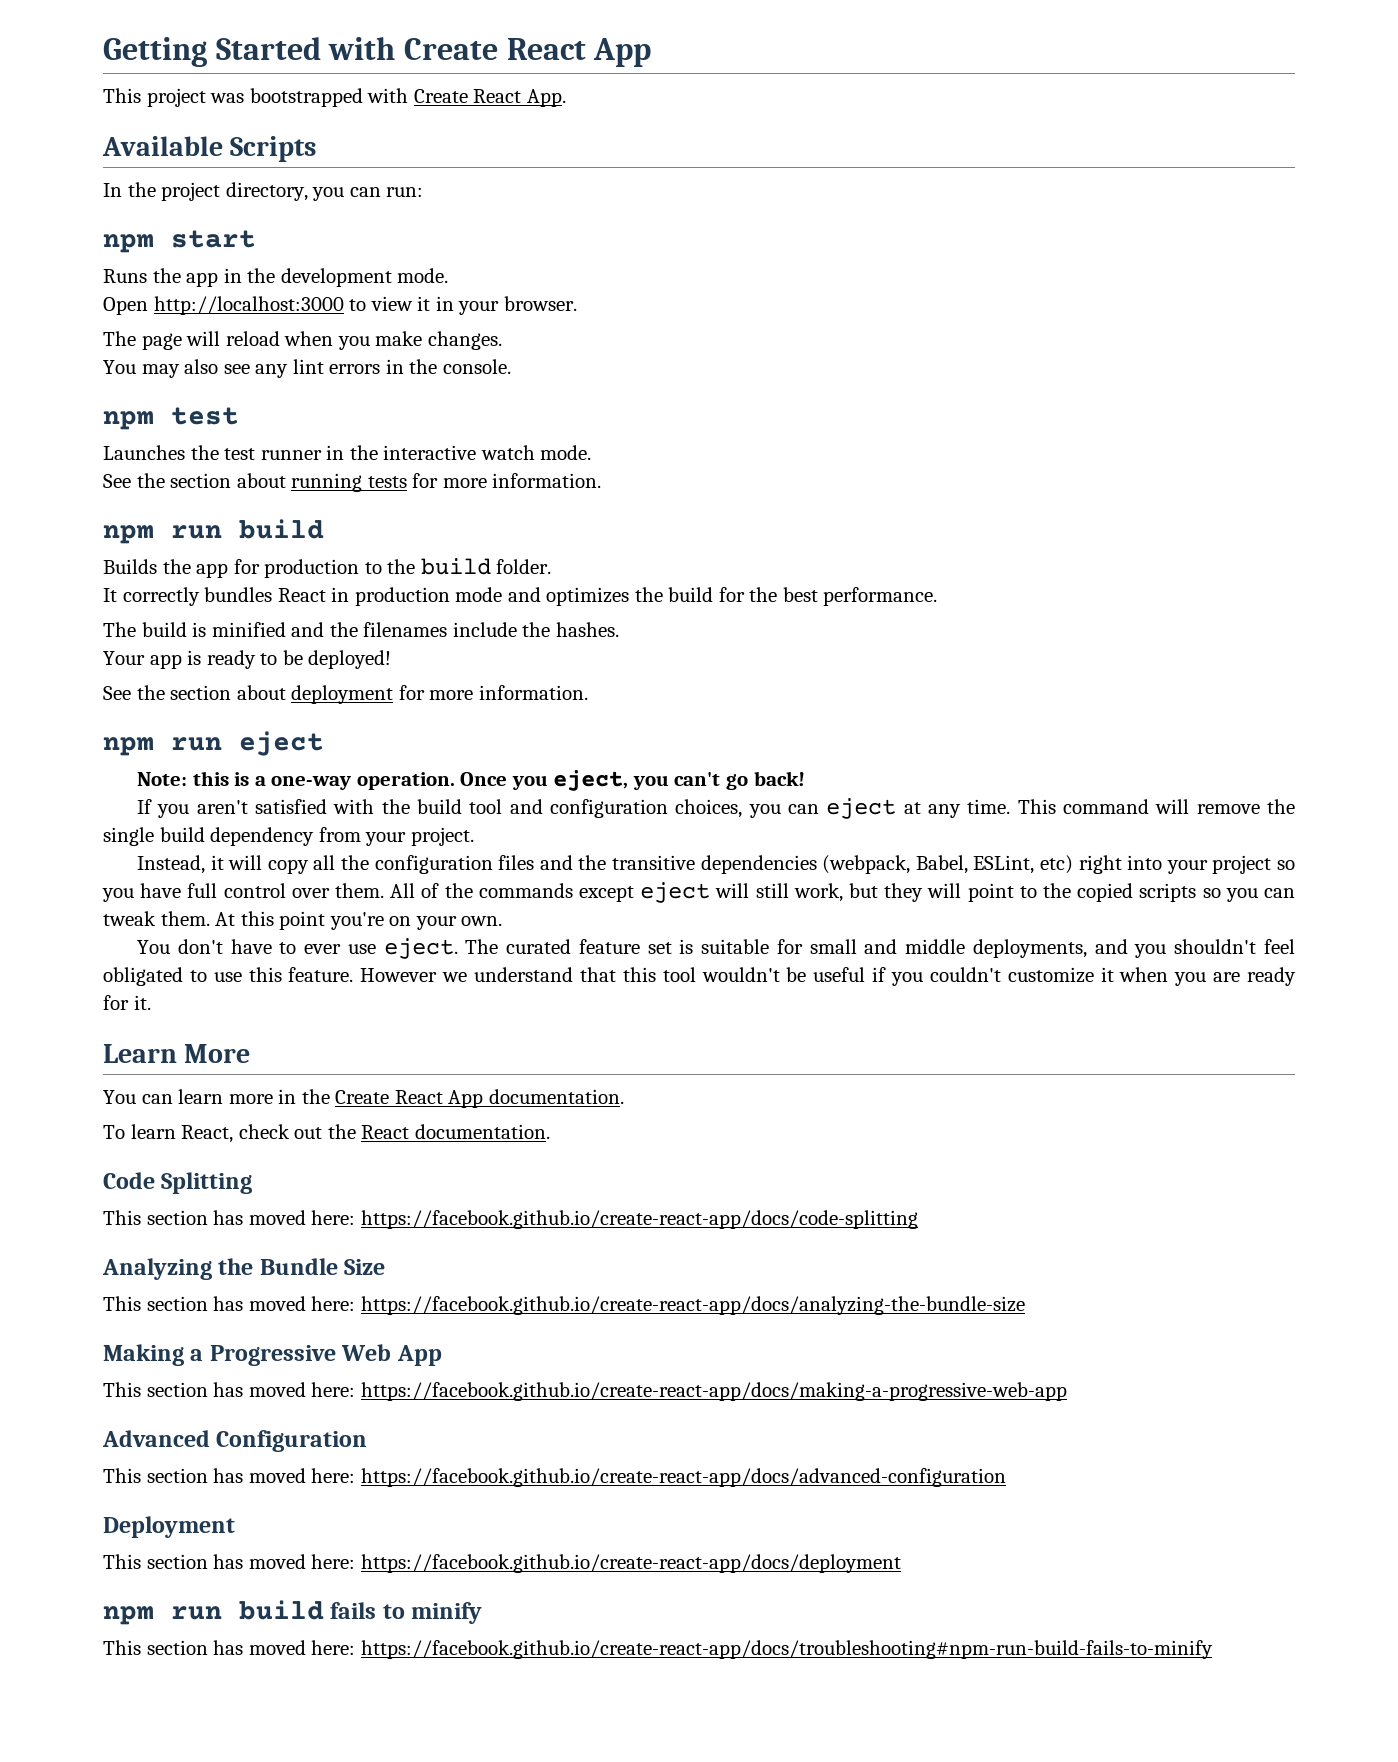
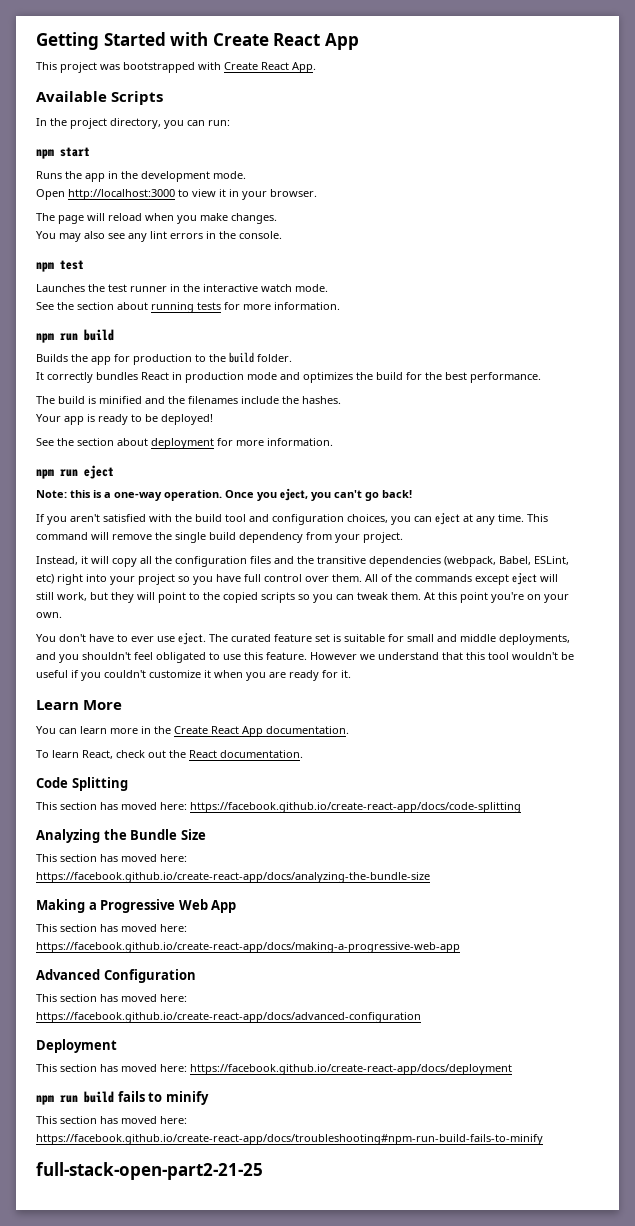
+ full-stack-open-part2-21-25

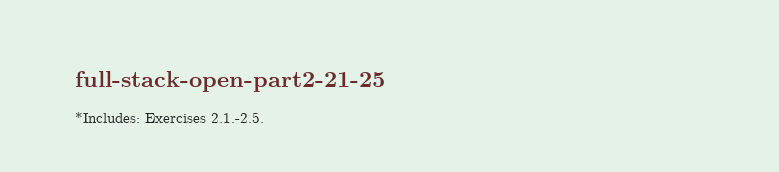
- Getting Started with Create React App
- This project was bootstrapped with Create React App.
- Available Scripts
- In the project directory, you can run:
- npm start
- Runs the app in the development mode.
- Open http://localhost:3000 to view it in your browser.
- The page will reload when you make changes.
- You may also see any lint errors in the console.
- npm test
- Launches the test runner in the interactive watch mode.
- See the section about running tests for more information.
- npm run build
- Builds the app for production to the build folder.
- It correctly bundles React in production mode and optimizes the build for the best performance.
- The build is minified and the filenames include the hashes.
- Your app is ready to be deployed!
- See the section about deployment for more information.
- npm run eject
- Note: this is a one-way operation. Once you eject, you can't go back!
- If you aren't satisfied with the build tool and configuration choices, you can eject at any time. This command will remove the single build dependency from your project.
- Instead, it will copy all the configuration files and the transitive dependencies (webpack, Babel, ESLint, etc) right into your project so you have full control over them. All of the commands except eject will still work, but they will point to the copied scripts so you can tweak them. At this point you're on your own.
- You don't have to ever use eject. The curated feature set is suitable for small and middle deployments, and you shouldn't feel obligated to use this feature. However we understand that this tool wouldn't be useful if you couldn't customize it when you are ready for it.
- Learn More
- You can learn more in the Create React App documentation.
- To learn React, check out the React documentation.
- Code Splitting
- This section has moved here: https://facebook.github.io/create-react-app/docs/code-splitting
- Analyzing the Bundle Size
- This section has moved here: https://facebook.github.io/create-react-app/docs/analyzing-the-bundle-size
- Making a Progressive Web App
- This section has moved here: https://facebook.github.io/create-react-app/docs/making-a-progressive-web-app
- Advanced Configuration
- This section has moved here: https://facebook.github.io/create-react-app/docs/advanced-configuration
- Deployment
- This section has moved here: https://facebook.github.io/create-react-app/docs/deployment
- npm run build fails to minify
- This section has moved here: https://facebook.github.io/create-react-app/docs/troubleshooting#npm-run-build-fails-to-minify
  full-stack-open-part2-21-25
+ *Includes: Exercises 2.1.-2.5.

